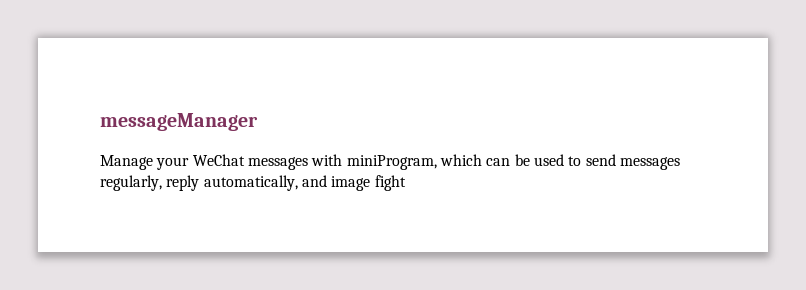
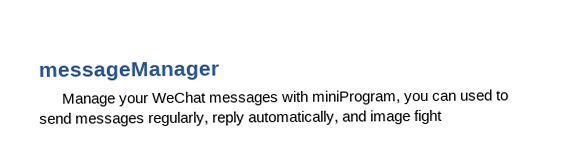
- Manage your WeChat messages with miniProgram, which can be used to send messages regularly, reply automatically, and image fight
+ Manage your WeChat messages with miniProgram, you can used to send messages regularly, reply automatically, and image fight

